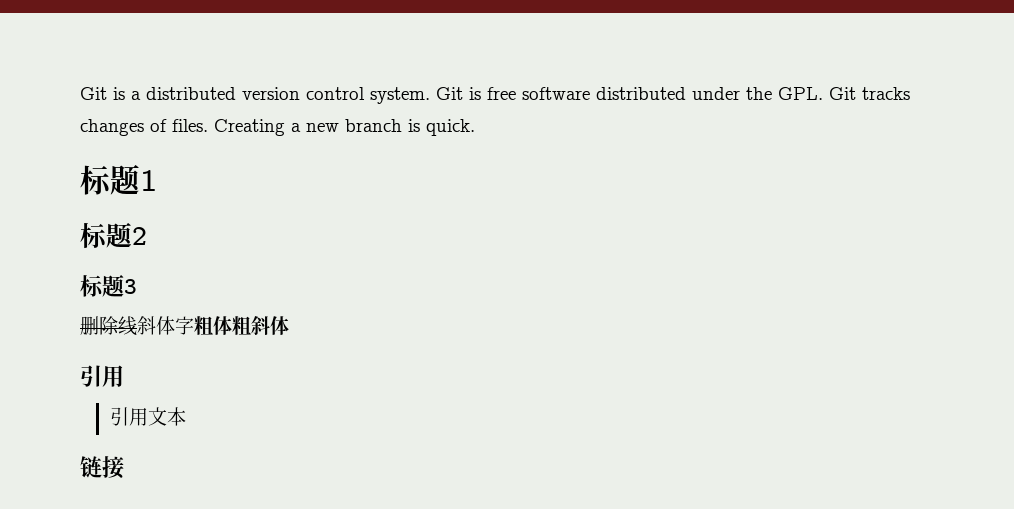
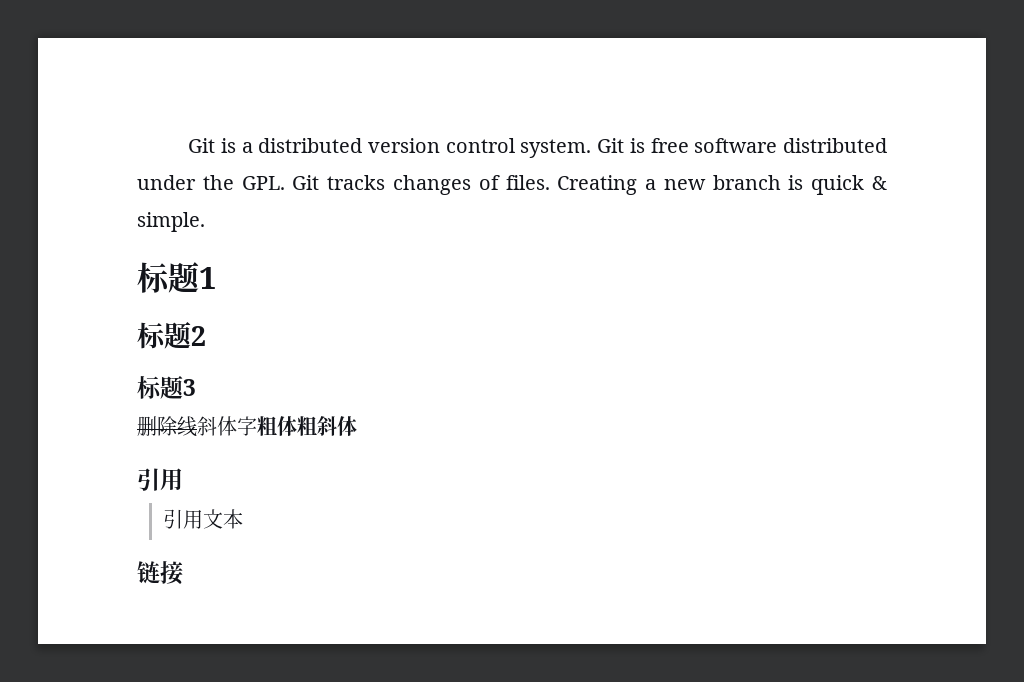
- Creating a new branch is quick.
+ Creating a new branch is quick & simple.

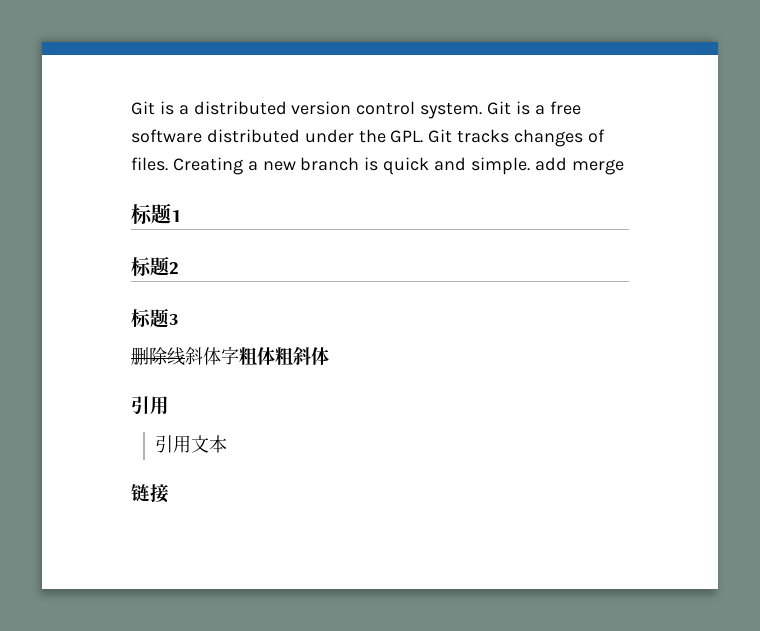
- Git is free software distributed under the GPL. Git tracks changes of files.
+ Git is a free software distributed under the GPL. Git tracks changes of files.
- Creating a new branch is quick & simple.
+ Creating a new branch is quick and simple. add merge

